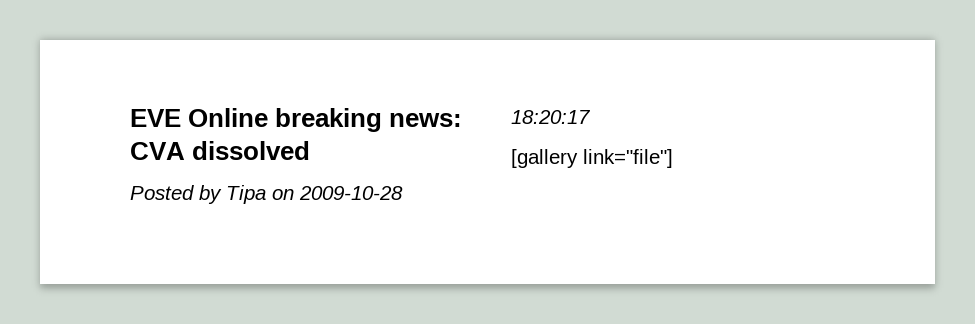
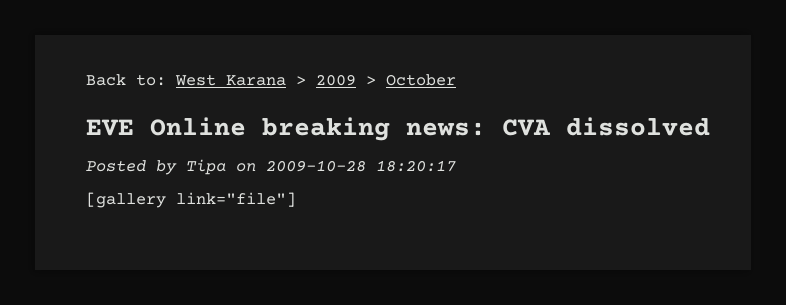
+ Back to: West Karana > 2009 > October

